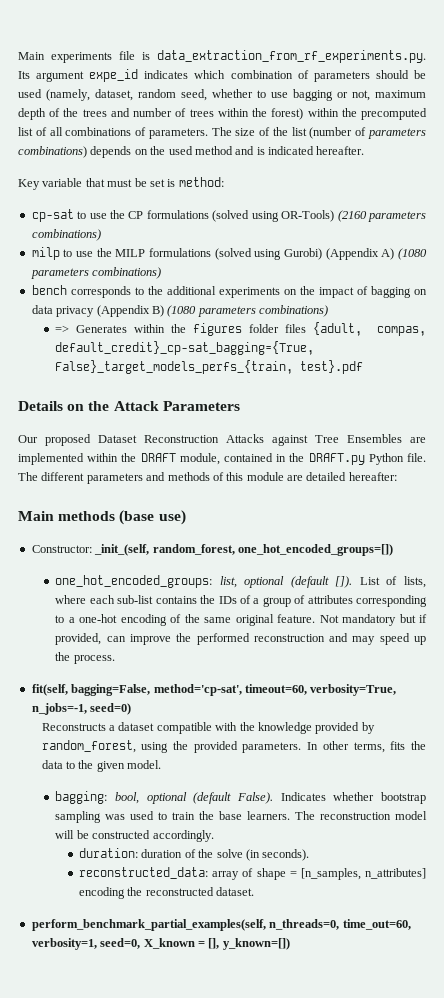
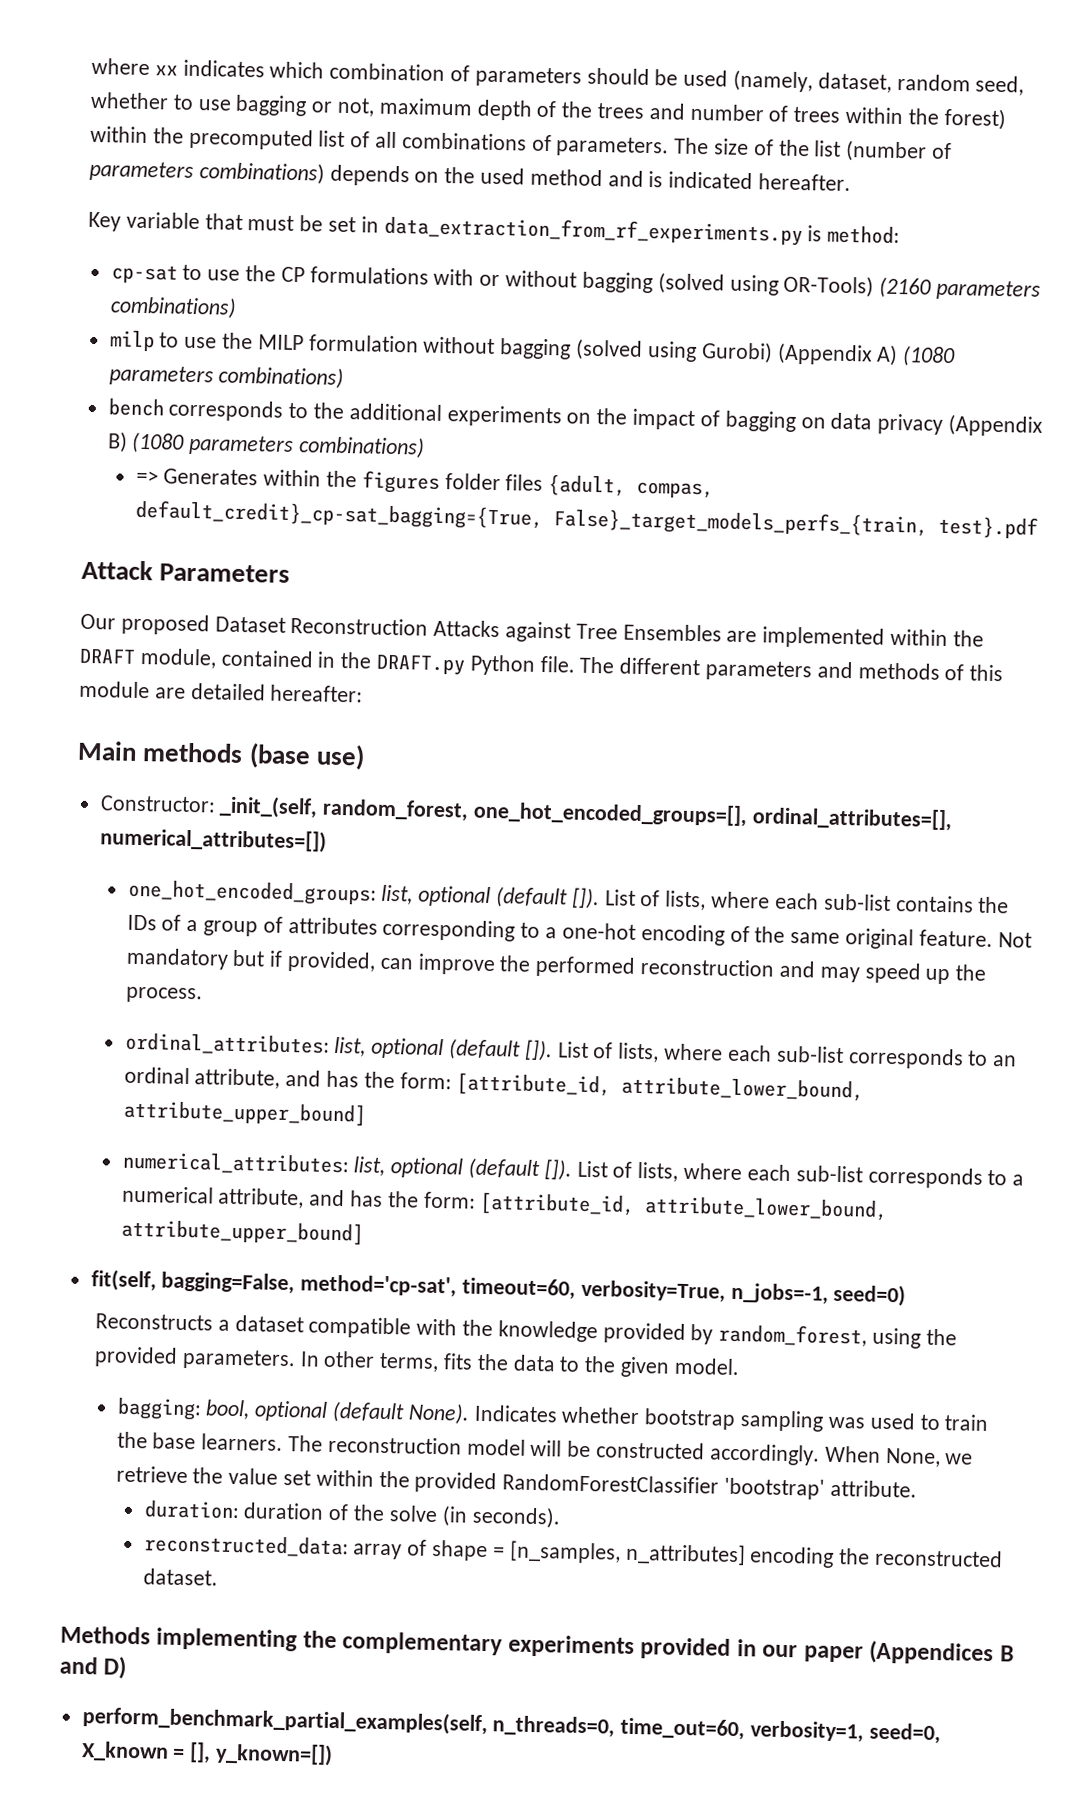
- Main experiments file is data_extraction_from_rf_experiments.py. Its argument expe_id indicates which combination of parameters should be used (namely, dataset, random seed, whether to use bagging or not, maximum depth of the trees and number of trees within the forest) within the precomputed list of all combinations of parameters.
+ where xx indicates which combination of parameters should be used (namely, dataset, random seed, whether to use bagging or not, maximum depth of the trees and number of trees within the forest) within the precomputed list of all combinations of parameters.
- Key variable that must be set is method:
+ Key variable that must be set in data_extraction_from_rf_experiments.py is method:
- cp-sat to use the CP formulations (solved using OR-Tools) (2160 parameters combinations)
+ cp-sat to use the CP formulations with or without bagging (solved using OR-Tools) (2160 parameters combinations)
- milp to use the MILP formulations (solved using Gurobi) (Appendix A) (1080 parameters combinations)
+ milp to use the MILP formulation without bagging (solved using Gurobi) (Appendix A) (1080 parameters combinations)
- Details on the Attack Parameters
+ Attack Parameters
- Constructor: _init_(self, random_forest, one_hot_encoded_groups=[])
+ Constructor: _init_(self, random_forest, one_hot_encoded_groups=[], ordinal_attributes=[], numerical_attributes=[])
+ ordinal_attributes: list, optional (default []). List of lists, where each sub-list corresponds to an ordinal attribute, and has the form: [attribute_id, attribute_lower_bound, attribute_upper_bound]
+ numerical_attributes: list, optional (default []). List of lists, where each sub-list corresponds to a numerical attribute, and has the form: [attribute_id, attribute_lower_bound, attribute_upper_bound]
- bagging: bool, optional (default False).
+ bagging: bool, optional (default None).
+ When None, we retrieve the value set within the provided RandomForestClassifier 'bootstrap' attribute.
+ Methods implementing the complementary experiments provided in our paper (Appendices B and D)

